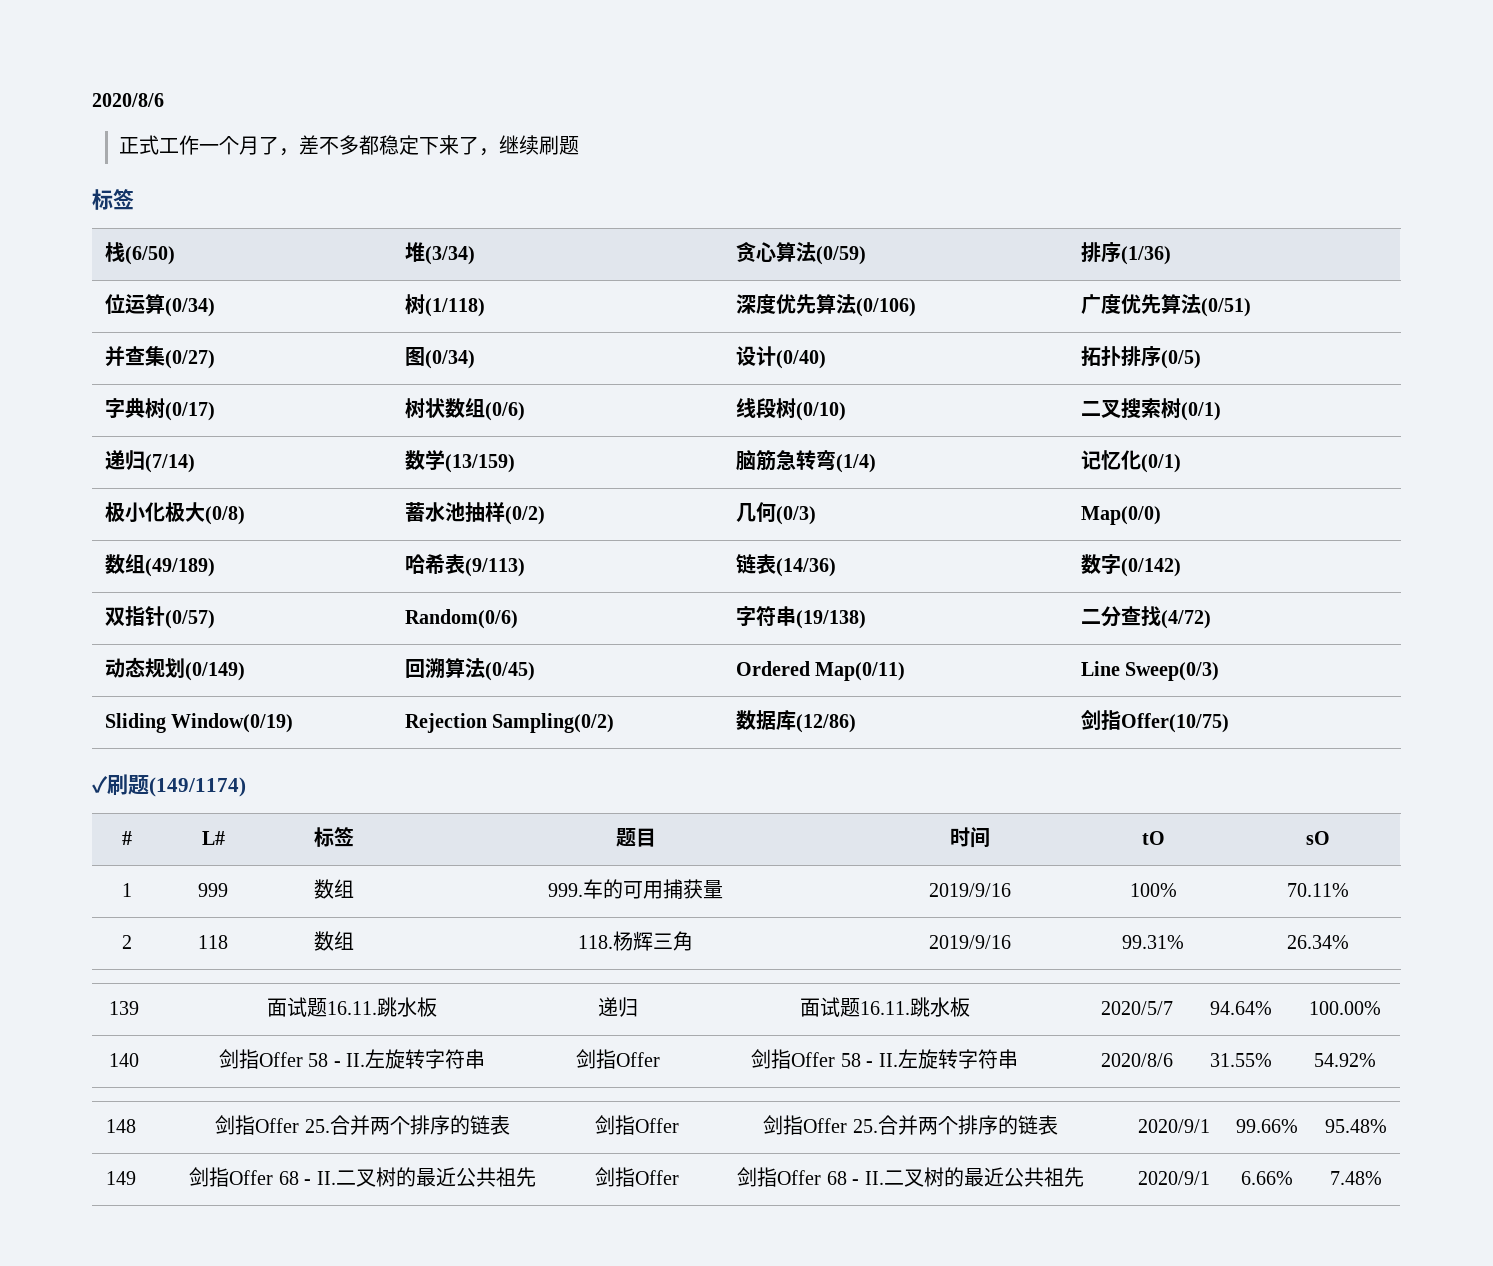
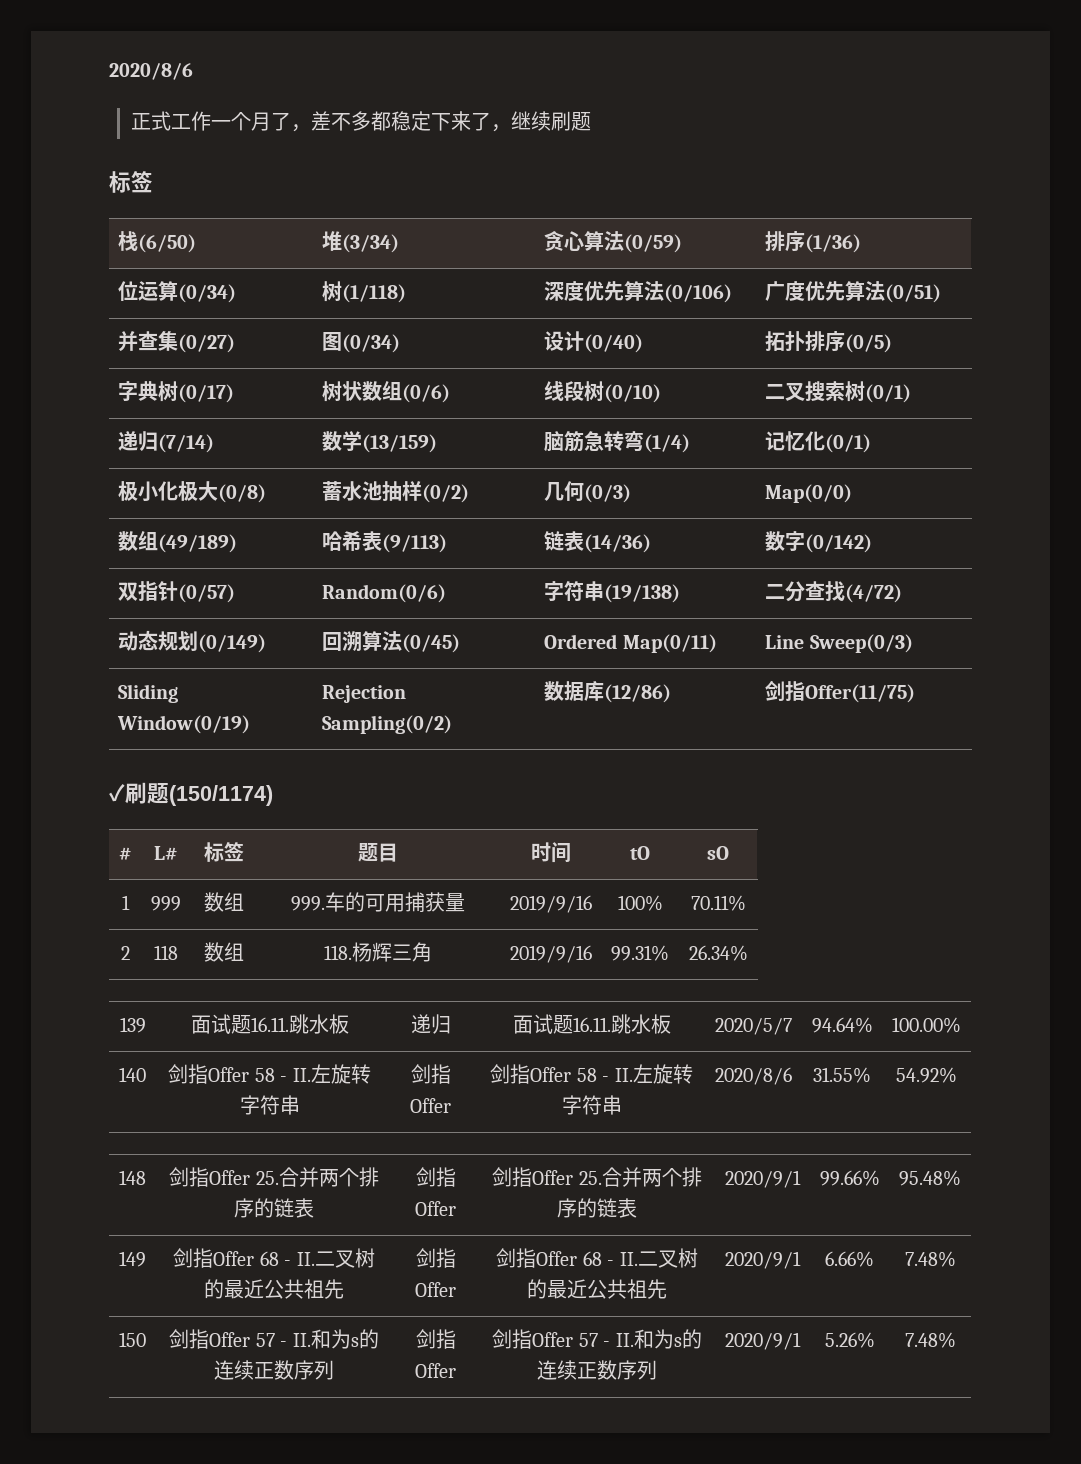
- Sliding Window(0/19) | Rejection Sampling(0/2) | 数据库(12/86) | 剑指Offer(10/75)
+ Sliding Window(0/19) | Rejection Sampling(0/2) | 数据库(12/86) | 剑指Offer(11/75)
- ✓刷题(149/1174)
+ ✓刷题(150/1174)
+ 150 | 剑指Offer 57 - II.和为s的连续正数序列 | 剑指Offer | 剑指Offer 57 - II.和为s的连续正数序列 | 2020/9/1 | 5.26% | 7.48%

